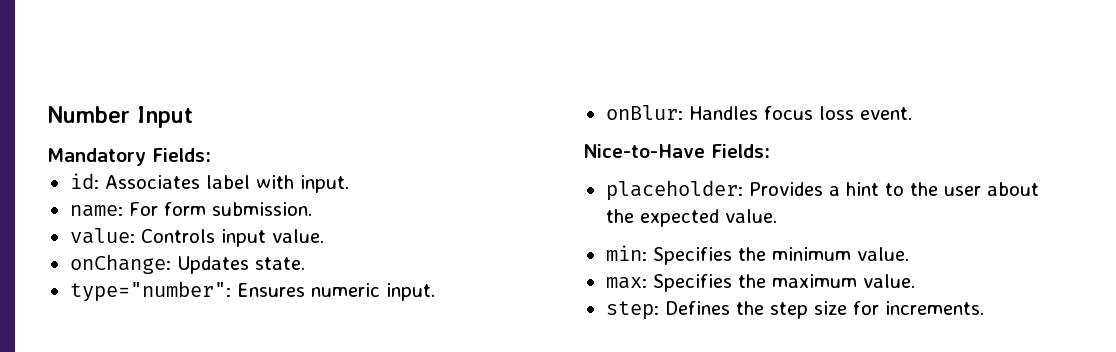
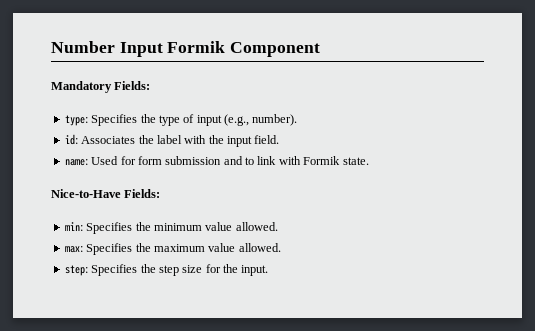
- Number Input
+ Number Input Formik Component
+ type: Specifies the type of input (e.g., number).
- id: Associates label with input.
- name: For form submission.
- value: Controls input value.
- onChange: Updates state.
- type="number": Ensures numeric input.
- onBlur: Handles focus loss event.
+ id: Associates the label with the input field.
+ name: Used for form submission and to link with Formik state.
  Nice-to-Have Fields:
- placeholder: Provides a hint to the user about the expected value.
- min: Specifies the minimum value.
+ min: Specifies the minimum value allowed.
- max: Specifies the maximum value.
+ max: Specifies the maximum value allowed.
- step: Defines the step size for increments.
+ step: Specifies the step size for the input.

